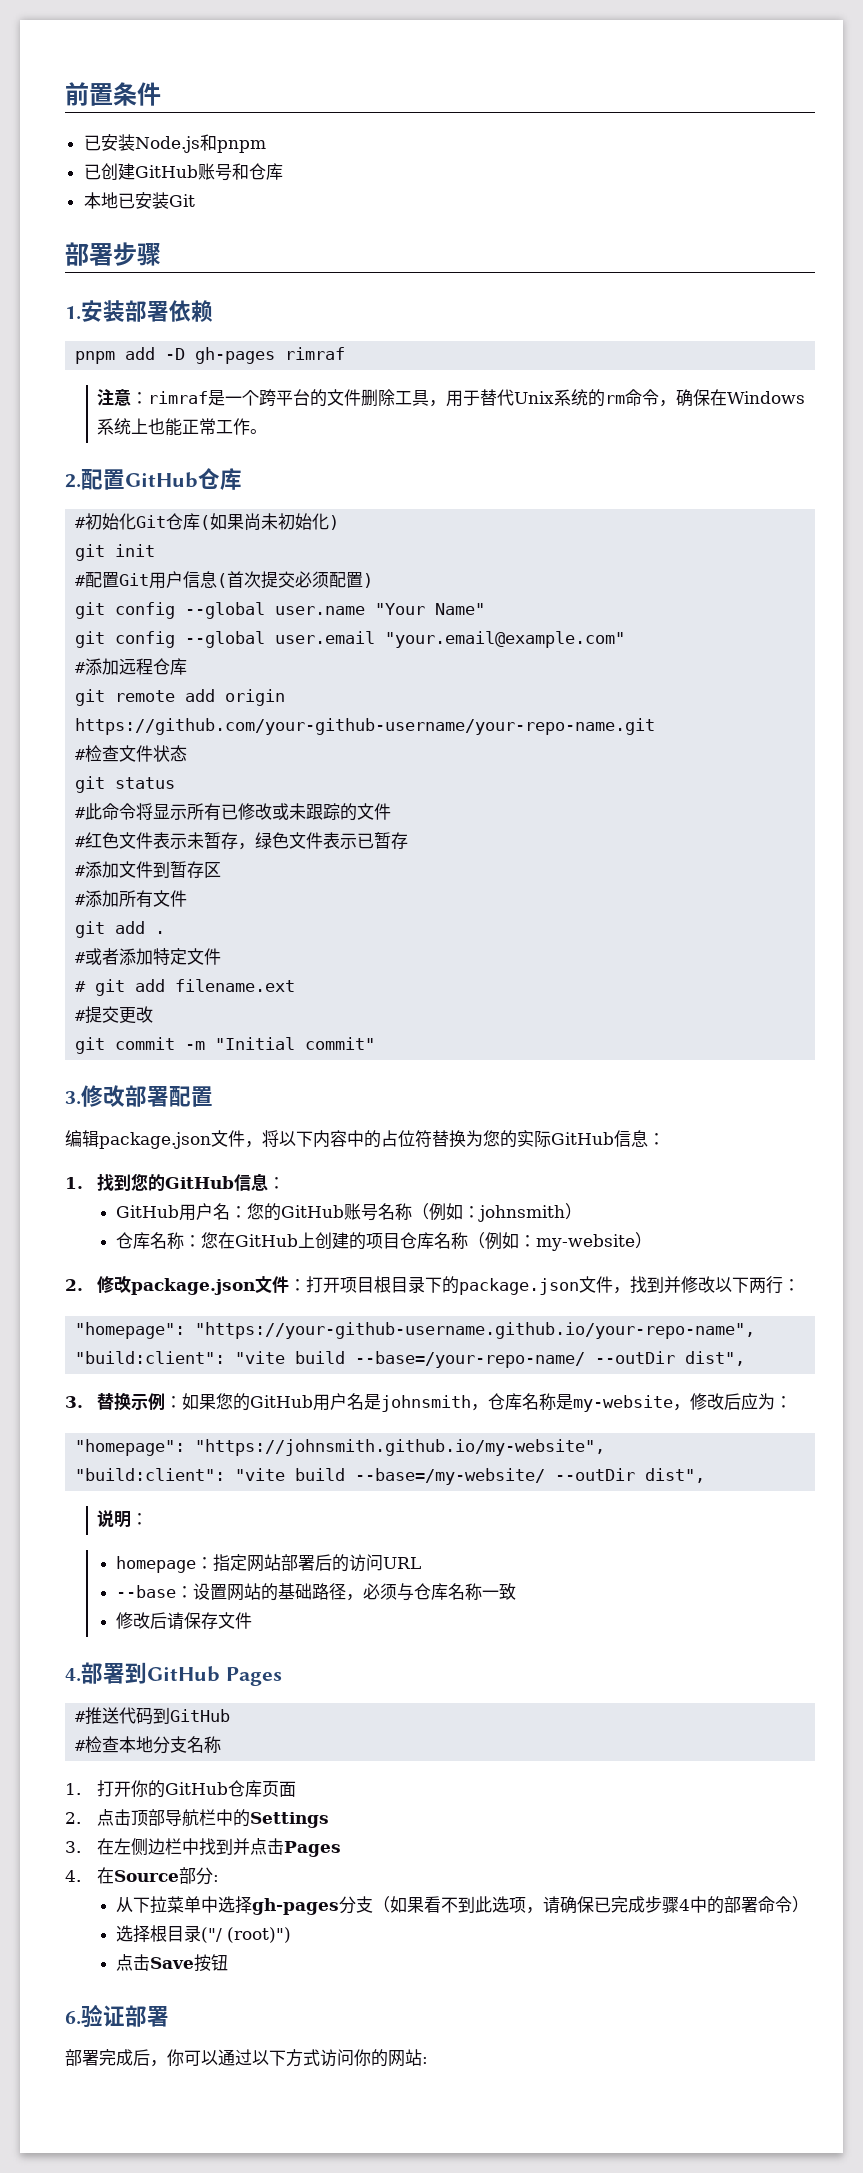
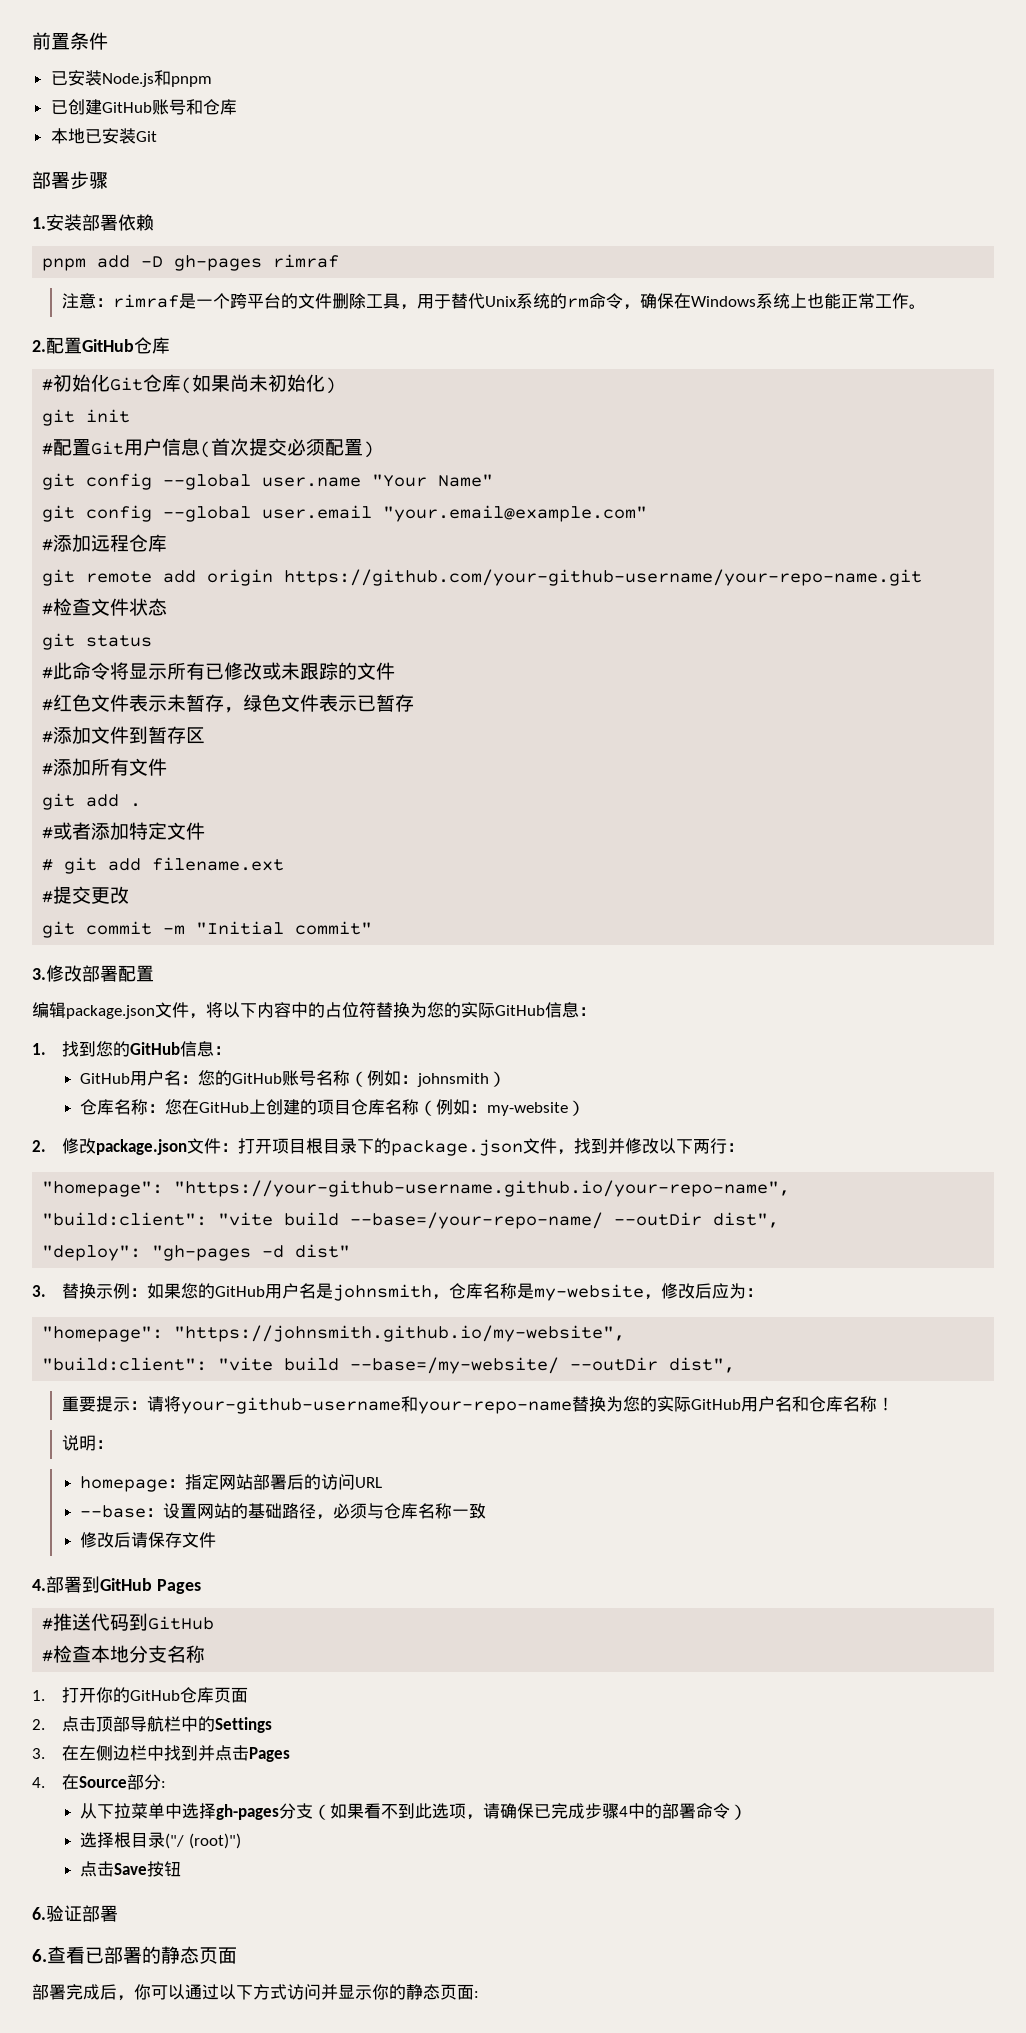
+ "deploy": "gh-pages -d dist"
+ 重要提示：请将your-github-username和your-repo-name替换为您的实际GitHub用户名和仓库名称！
+ 6.查看已部署的静态页面
- 部署完成后，你可以通过以下方式访问你的网站:
+ 部署完成后，你可以通过以下方式访问并显示你的静态页面:

